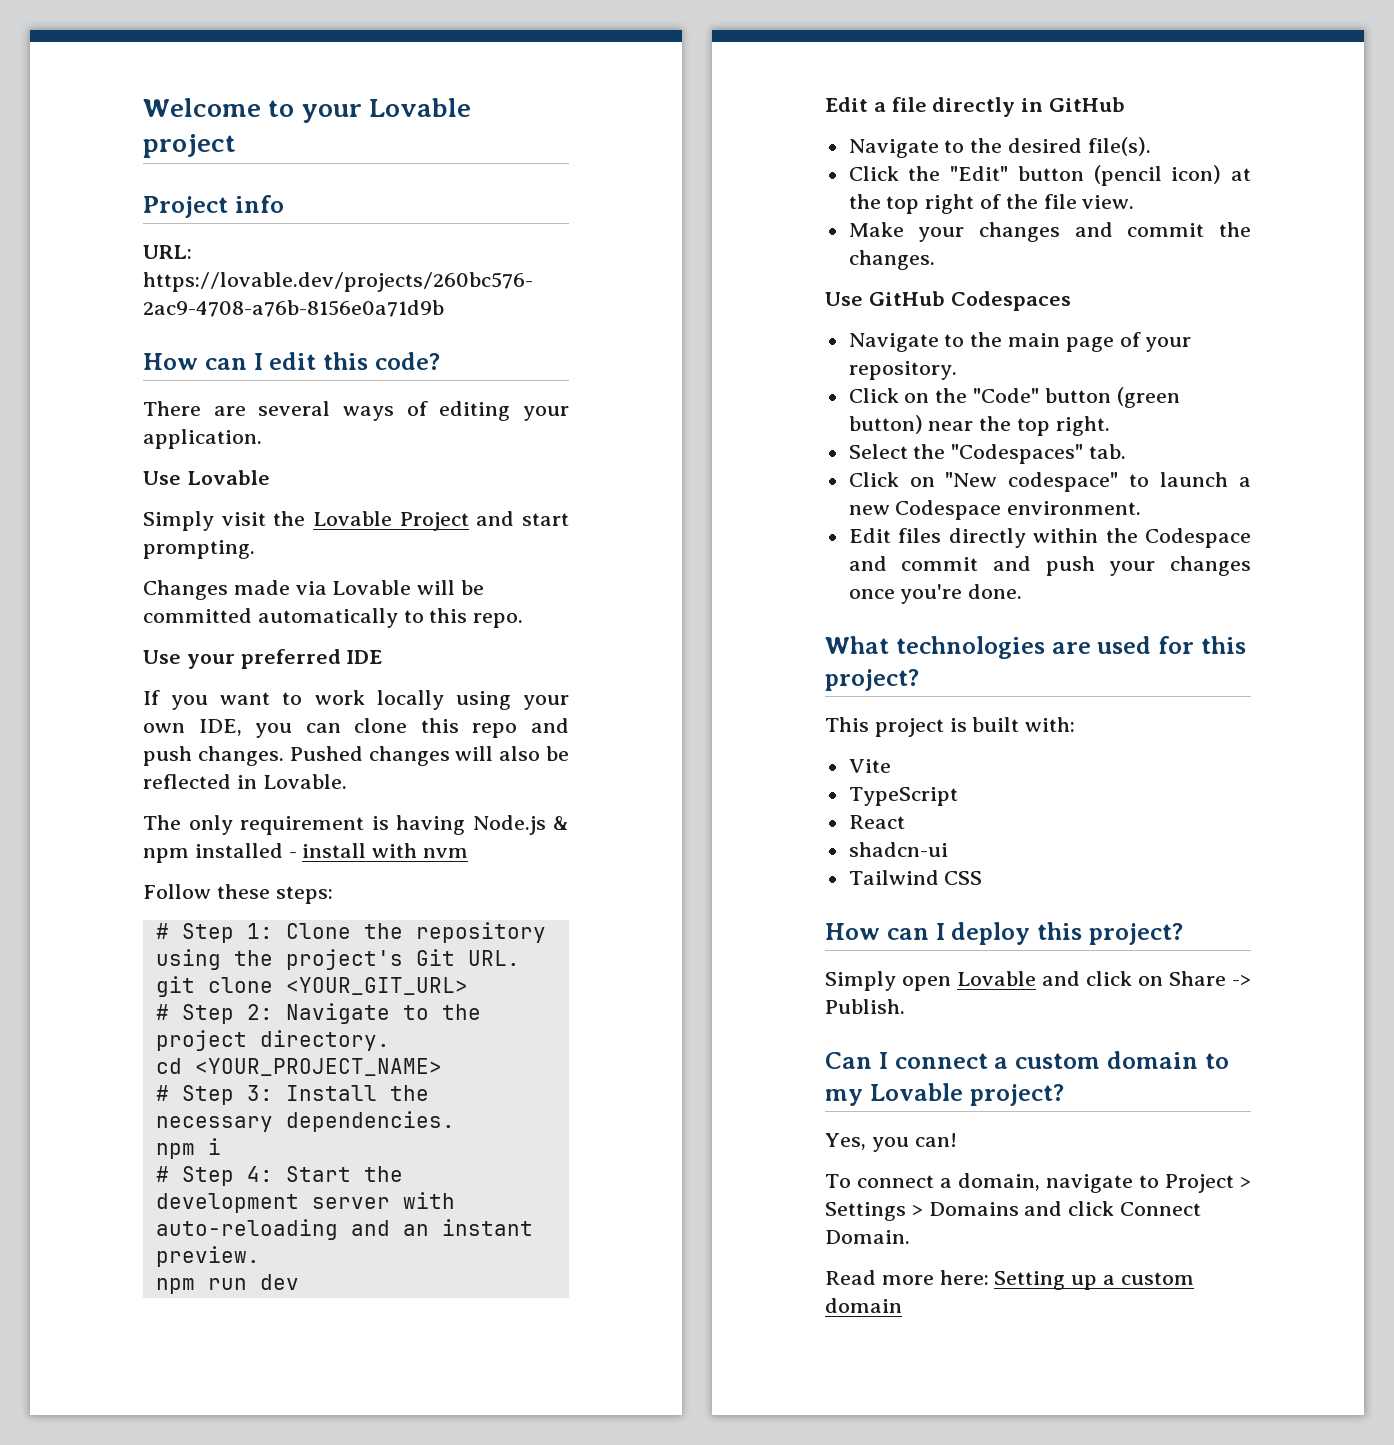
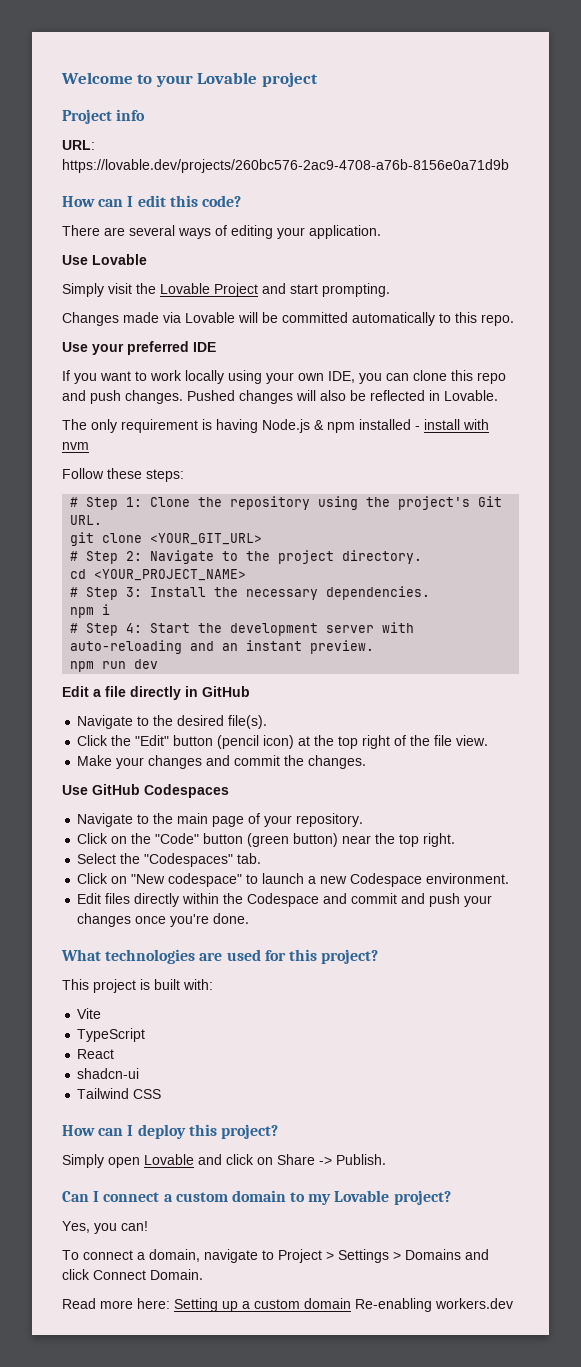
- Read more here: Setting up a custom domain
+ Read more here: Setting up a custom domain Re-enabling workers.dev

